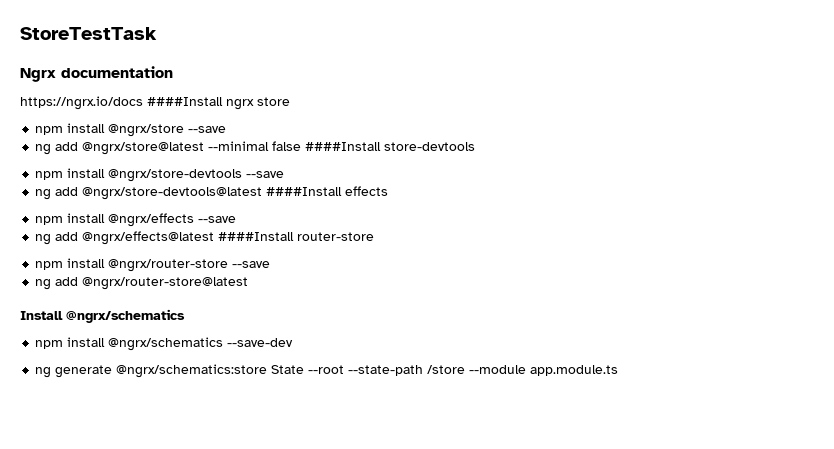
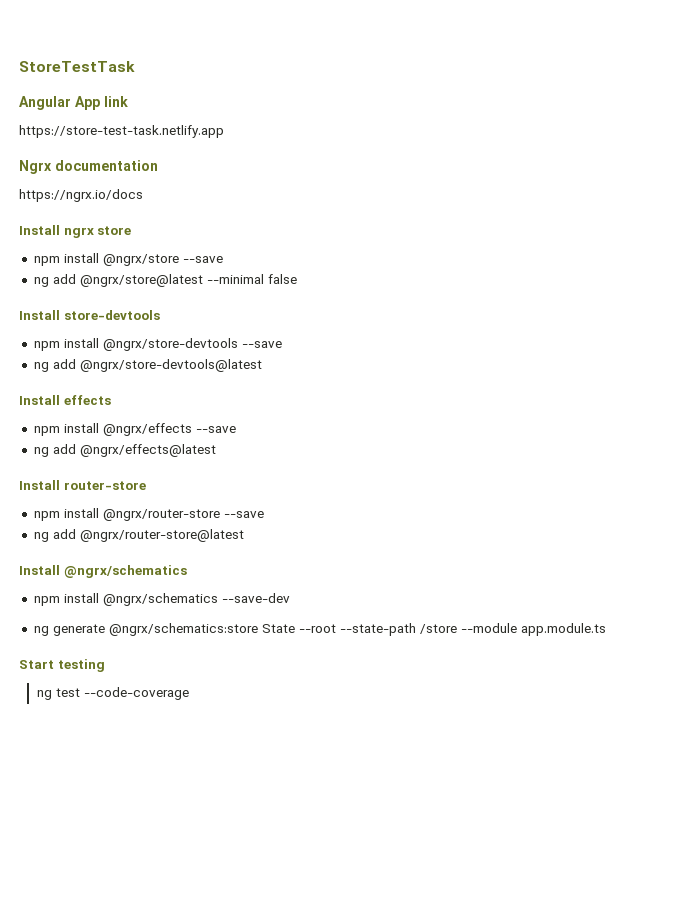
+ Angular App link
+ https://store-test-task.netlify.app
- https://ngrx.io/docs ####Install ngrx store
+ https://ngrx.io/docs
+ Install ngrx store
- ng add @ngrx/store@latest --minimal false ####Install store-devtools
+ ng add @ngrx/store@latest --minimal false
+ Install store-devtools
- ng add @ngrx/store-devtools@latest ####Install effects
+ ng add @ngrx/store-devtools@latest
+ Install effects
- ng add @ngrx/effects@latest ####Install router-store
+ ng add @ngrx/effects@latest
+ Install router-store
+ Start testing
+ ng test --code-coverage

